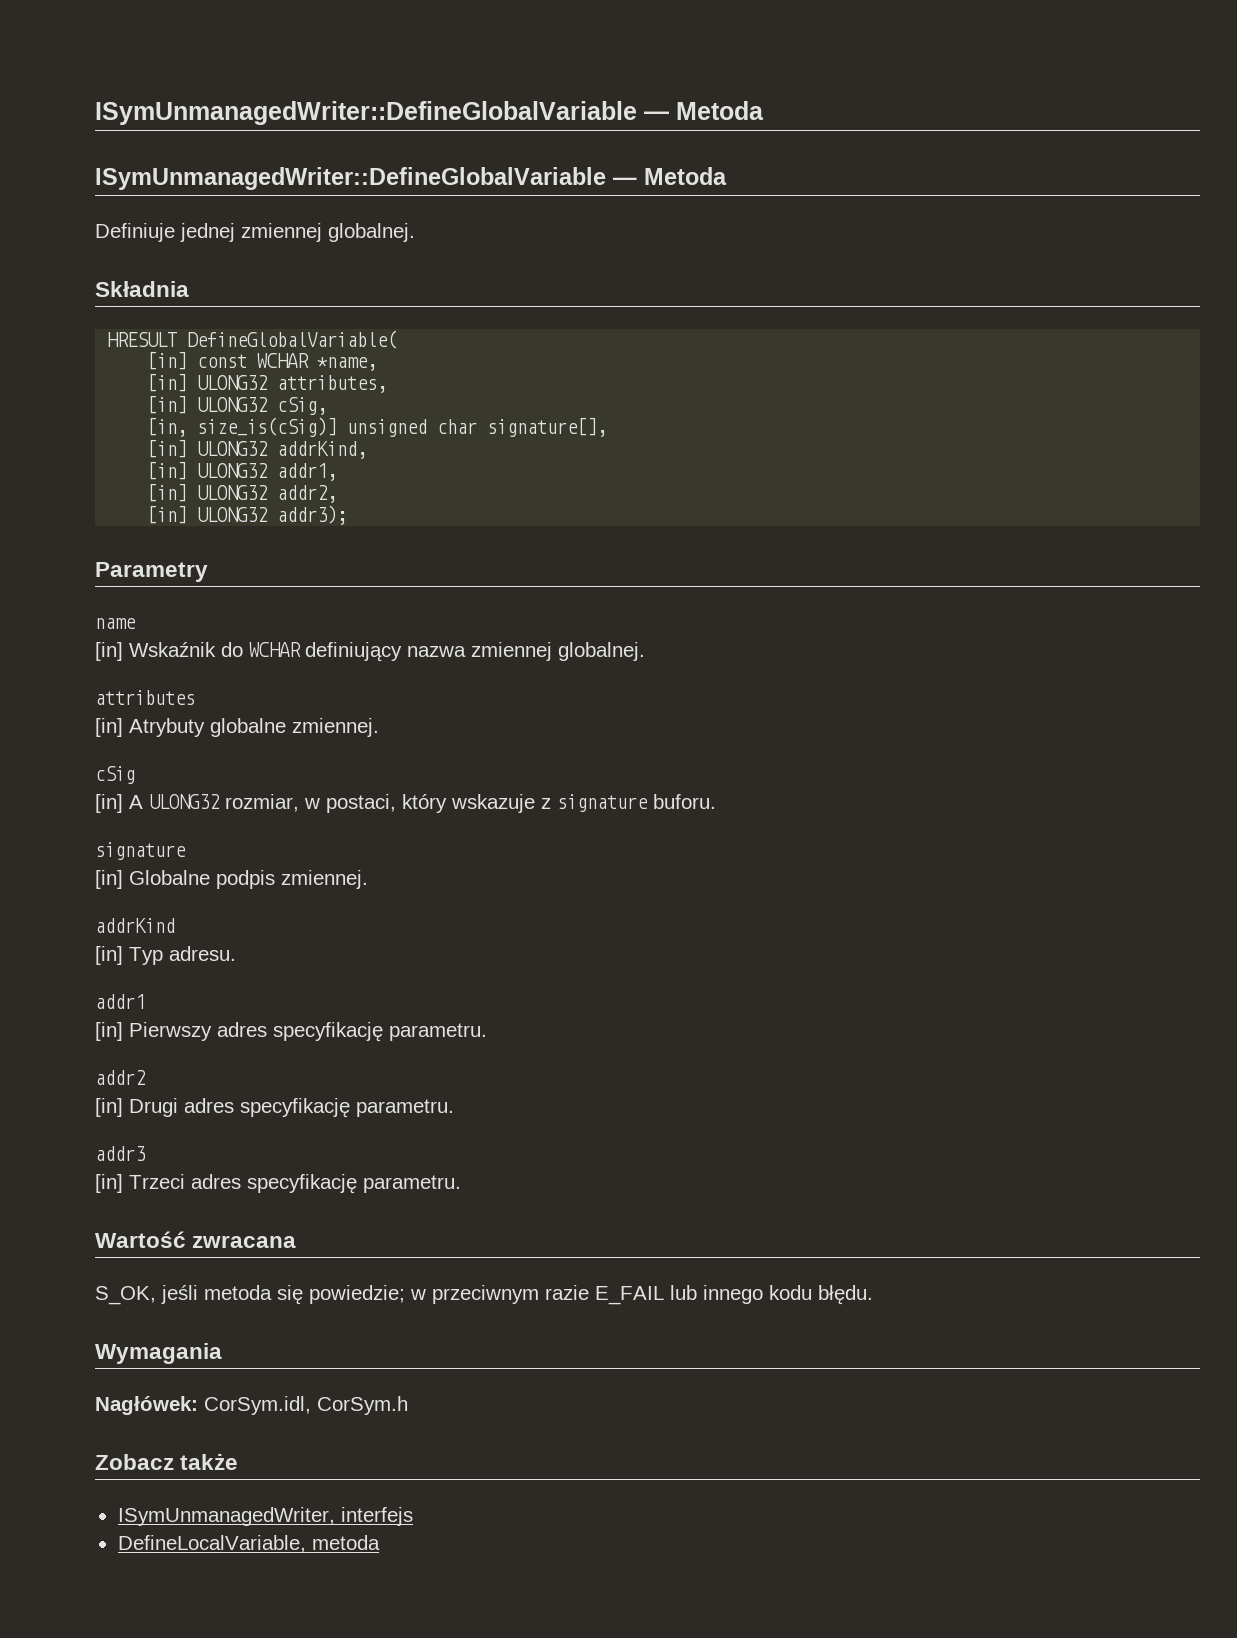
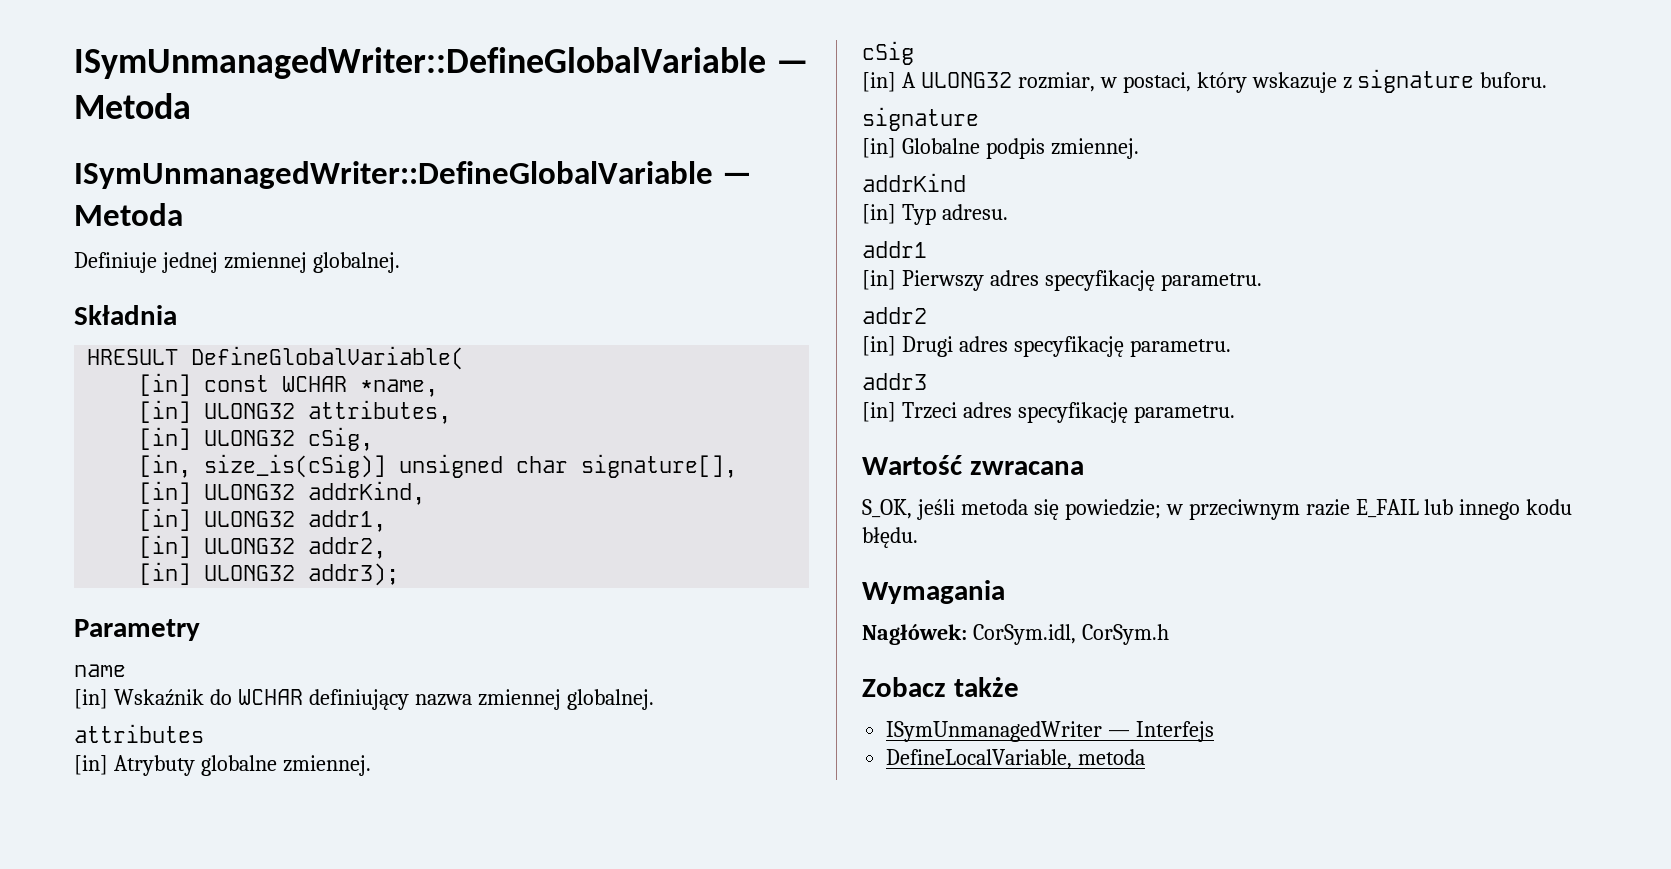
- ISymUnmanagedWriter, interfejs
+ ISymUnmanagedWriter — Interfejs

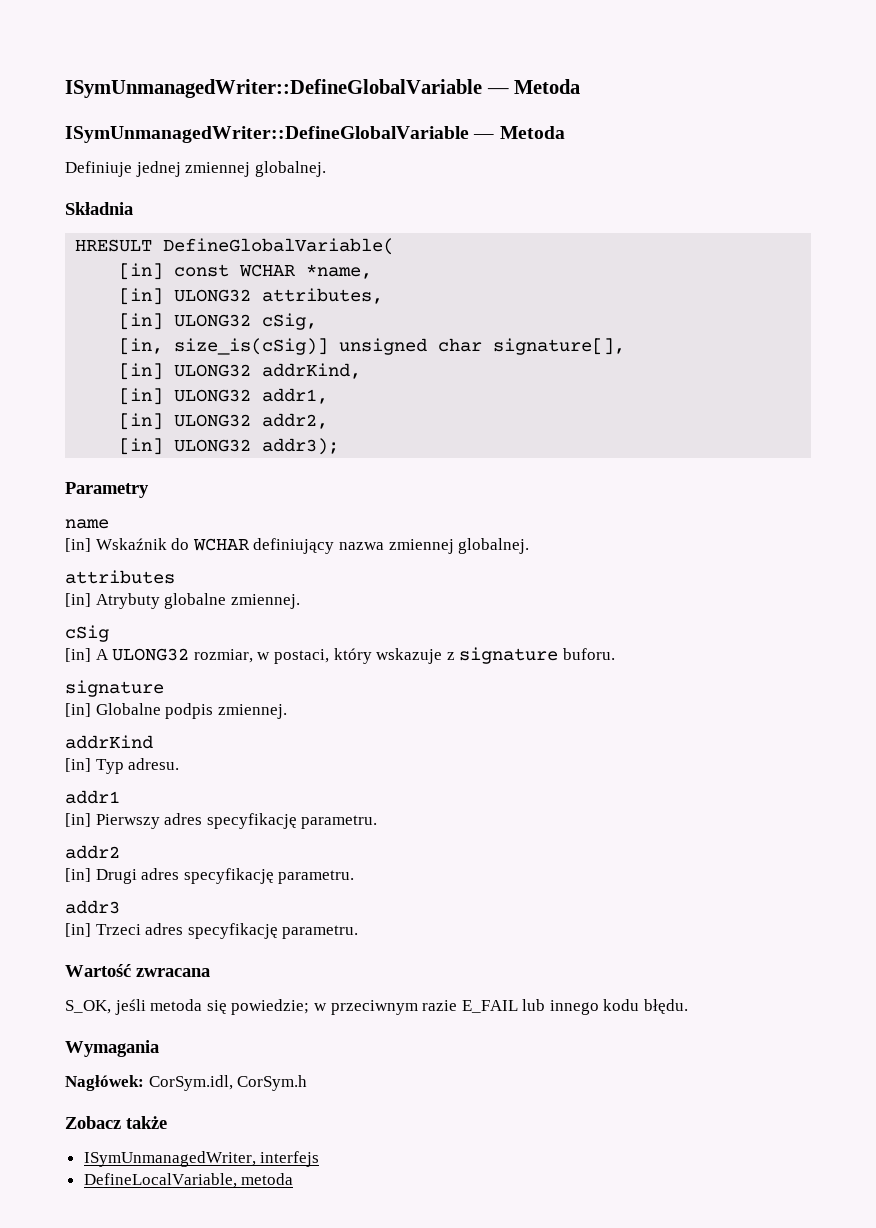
- ISymUnmanagedWriter — Interfejs
+ ISymUnmanagedWriter, interfejs

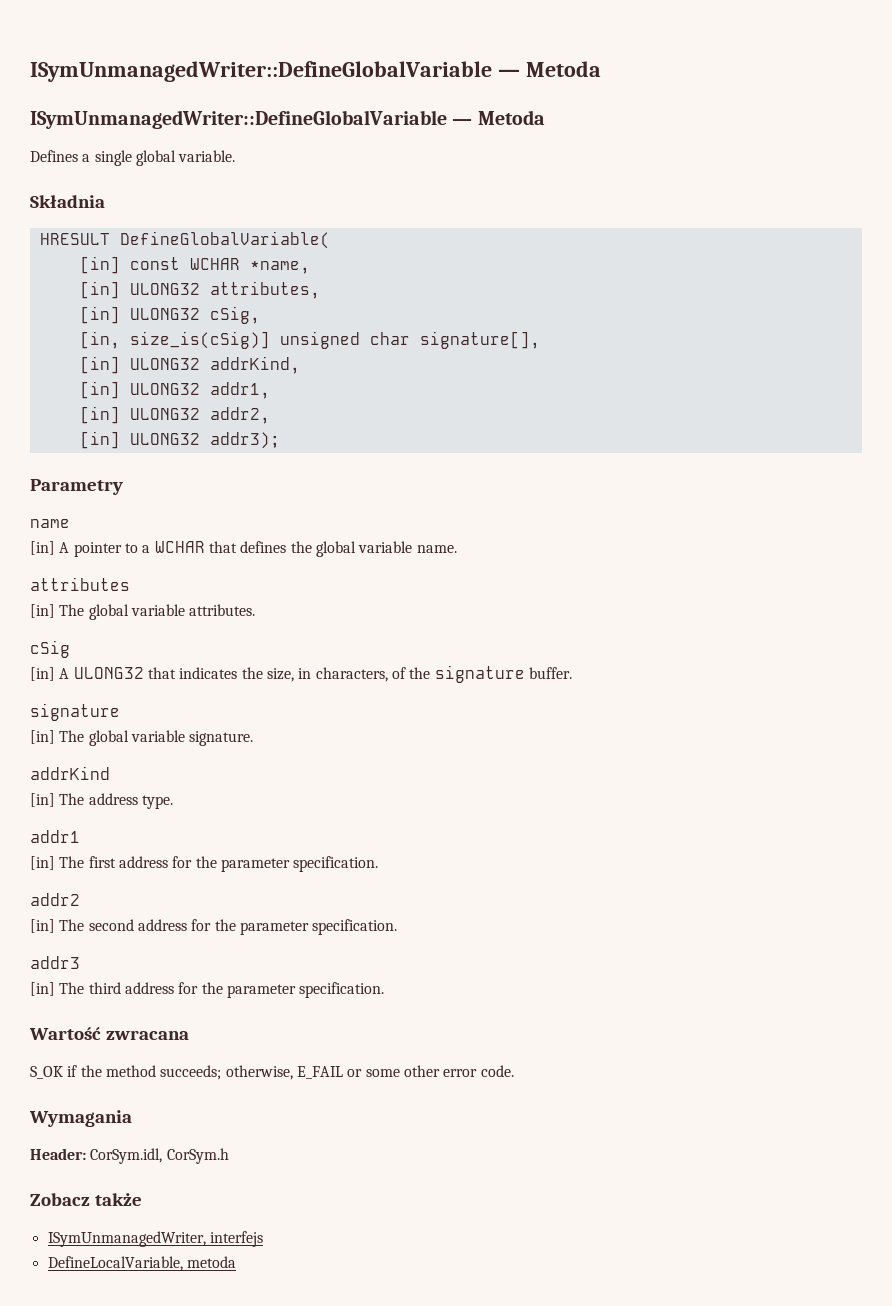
- Definiuje jednej zmiennej globalnej.
+ Defines a single global variable.
- [in] Wskaźnik do WCHAR definiujący nazwa zmiennej globalnej.
+ [in] A pointer to a WCHAR that defines the global variable name.
  attributes
- [in] Atrybuty globalne zmiennej.
+ [in] The global variable attributes.
  cSig
- [in] A ULONG32 rozmiar, w postaci, który wskazuje z signature buforu.
+ [in] A ULONG32 that indicates the size, in characters, of the signature buffer.
  signature
- [in] Globalne podpis zmiennej.
+ [in] The global variable signature.
- [in] Typ adresu.
+ [in] The address type.
- [in] Pierwszy adres specyfikację parametru.
+ [in] The first address for the parameter specification.
  addr2
- [in] Drugi adres specyfikację parametru.
+ [in] The second address for the parameter specification.
  addr3
- [in] Trzeci adres specyfikację parametru.
+ [in] The third address for the parameter specification.
  Wartość zwracana
- S_OK, jeśli metoda się powiedzie; w przeciwnym razie E_FAIL lub innego kodu błędu.
+ S_OK if the method succeeds; otherwise, E_FAIL or some other error code.
- Nagłówek: CorSym.idl, CorSym.h
+ Header: CorSym.idl, CorSym.h

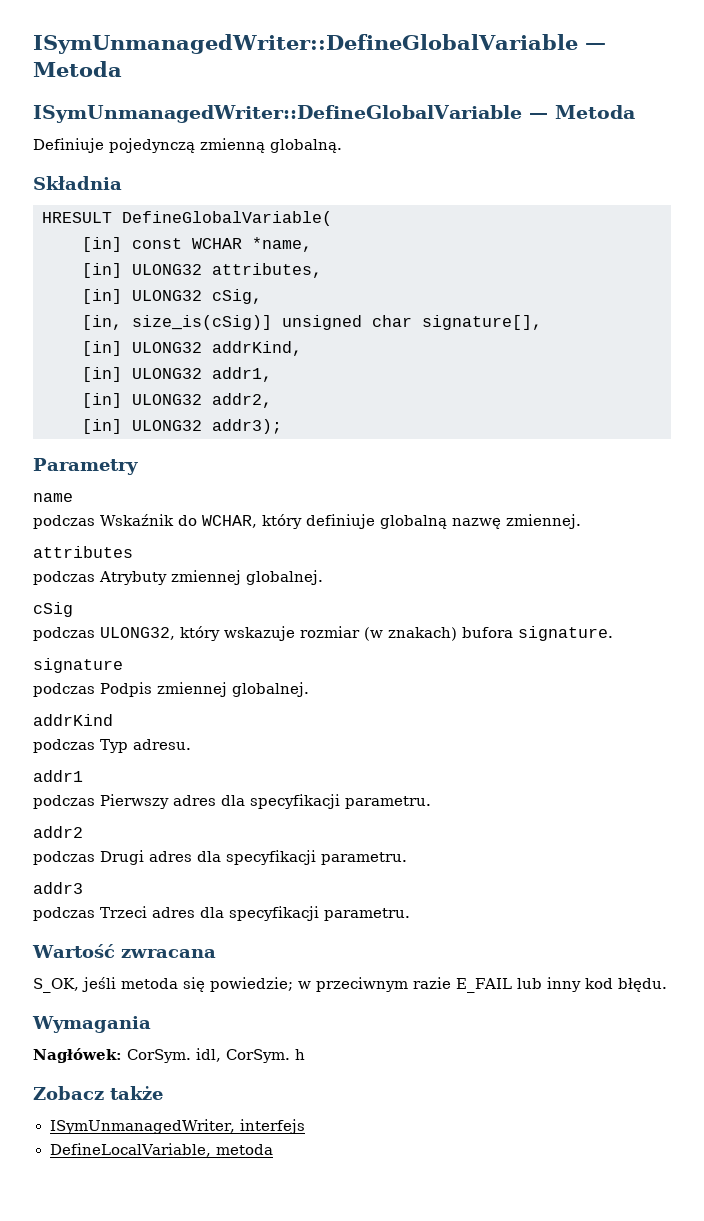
- Defines a single global variable.
+ Definiuje pojedynczą zmienną globalną.
- [in] A pointer to a WCHAR that defines the global variable name.
+ podczas Wskaźnik do WCHAR, który definiuje globalną nazwę zmiennej.
  attributes
- [in] The global variable attributes.
+ podczas Atrybuty zmiennej globalnej.
  cSig
- [in] A ULONG32 that indicates the size, in characters, of the signature buffer.
+ podczas ULONG32, który wskazuje rozmiar (w znakach) bufora signature.
  signature
- [in] The global variable signature.
+ podczas Podpis zmiennej globalnej.
  addrKind
- [in] The address type.
+ podczas Typ adresu.
  addr1
- [in] The first address for the parameter specification.
+ podczas Pierwszy adres dla specyfikacji parametru.
  addr2
- [in] The second address for the parameter specification.
+ podczas Drugi adres dla specyfikacji parametru.
  addr3
- [in] The third address for the parameter specification.
+ podczas Trzeci adres dla specyfikacji parametru.
  Wartość zwracana
- S_OK if the method succeeds; otherwise, E_FAIL or some other error code.
+ S_OK, jeśli metoda się powiedzie; w przeciwnym razie E_FAIL lub inny kod błędu.
  Wymagania
- Header: CorSym.idl, CorSym.h
+ Nagłówek: CorSym. idl, CorSym. h

